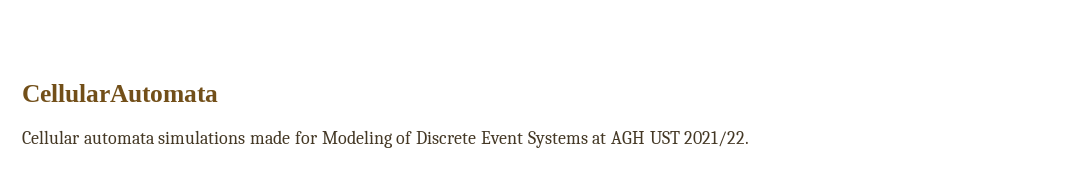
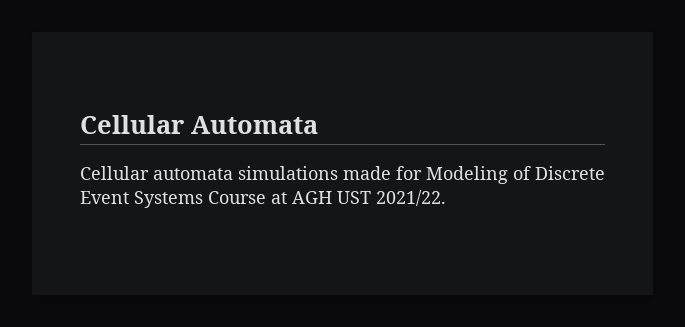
- CellularAutomata
+ Cellular Automata
- Cellular automata simulations made for Modeling of Discrete Event Systems at AGH UST 2021/22.
+ Cellular automata simulations made for Modeling of Discrete Event Systems Course at AGH UST 2021/22.

